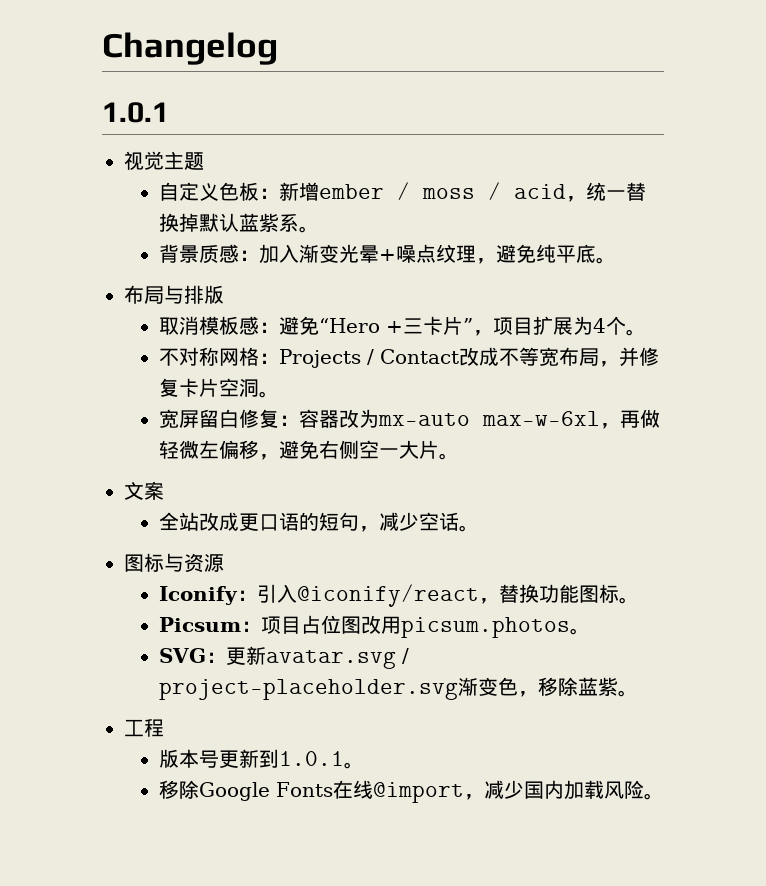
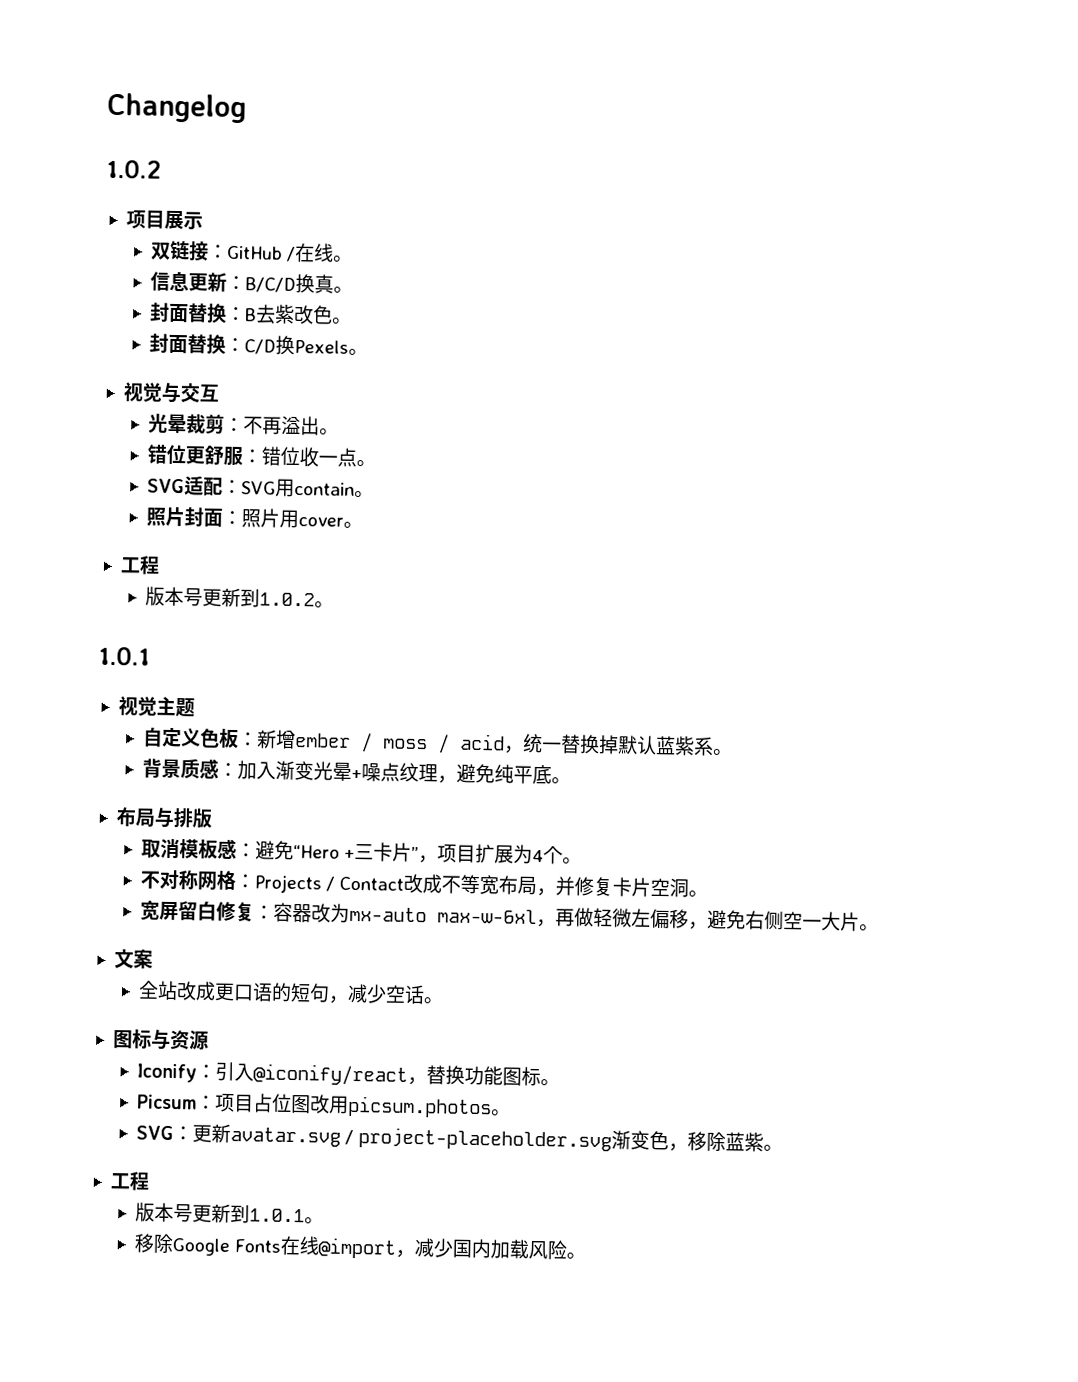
  Changelog
+ 1.0.2
+ 项目展示
+ 双链接：GitHub /在线。
+ 信息更新：B/C/D换真。
+ 封面替换：B去紫改色。
+ 封面替换：C/D换Pexels。
+ 视觉与交互
+ 光晕裁剪：不再溢出。
+ 错位更舒服：错位收一点。
+ SVG适配：SVG用contain。
+ 照片封面：照片用cover。
+ 工程
+ 版本号更新到1.0.2。

